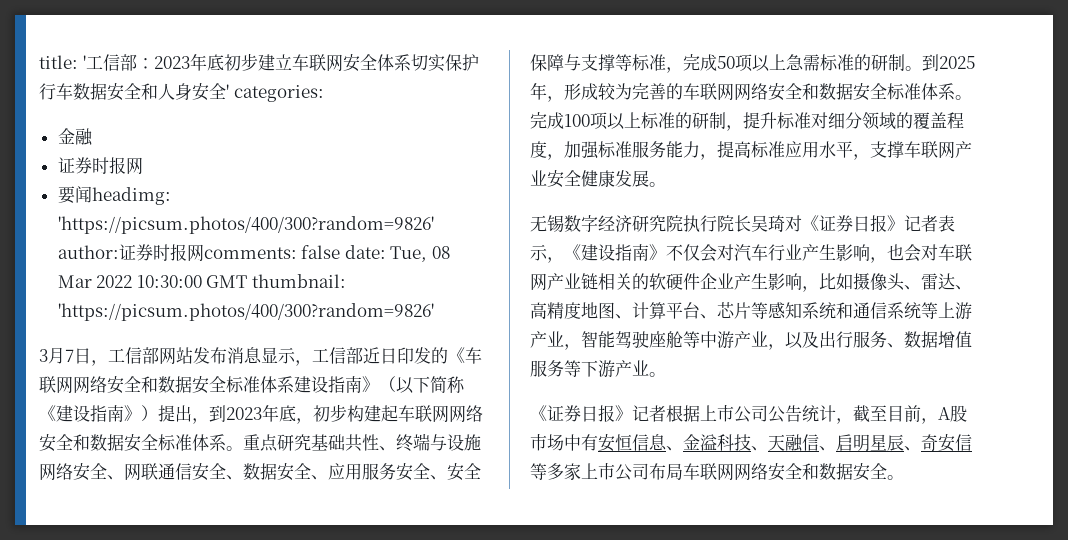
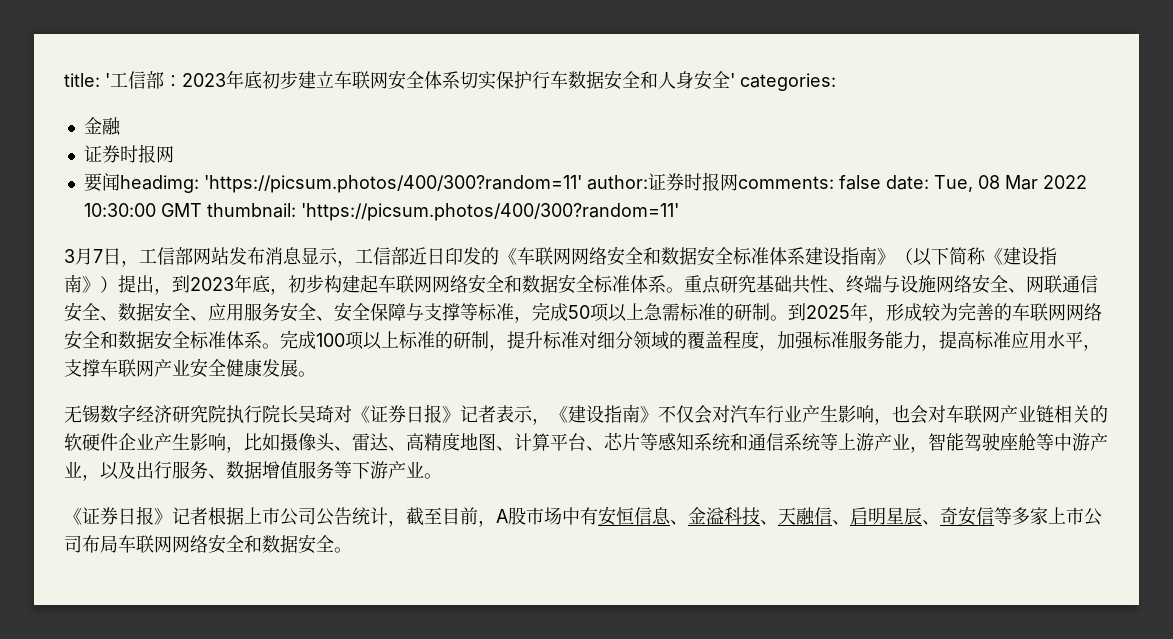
- 要闻headimg: 'https://picsum.photos/400/300?random=9826' author:证券时报网comments: false date: Tue, 08 Mar 2022 10:30:00 GMT thumbnail: 'https://picsum.photos/400/300?random=9826'
+ 要闻headimg: 'https://picsum.photos/400/300?random=11' author:证券时报网comments: false date: Tue, 08 Mar 2022 10:30:00 GMT thumbnail: 'https://picsum.photos/400/300?random=11'

